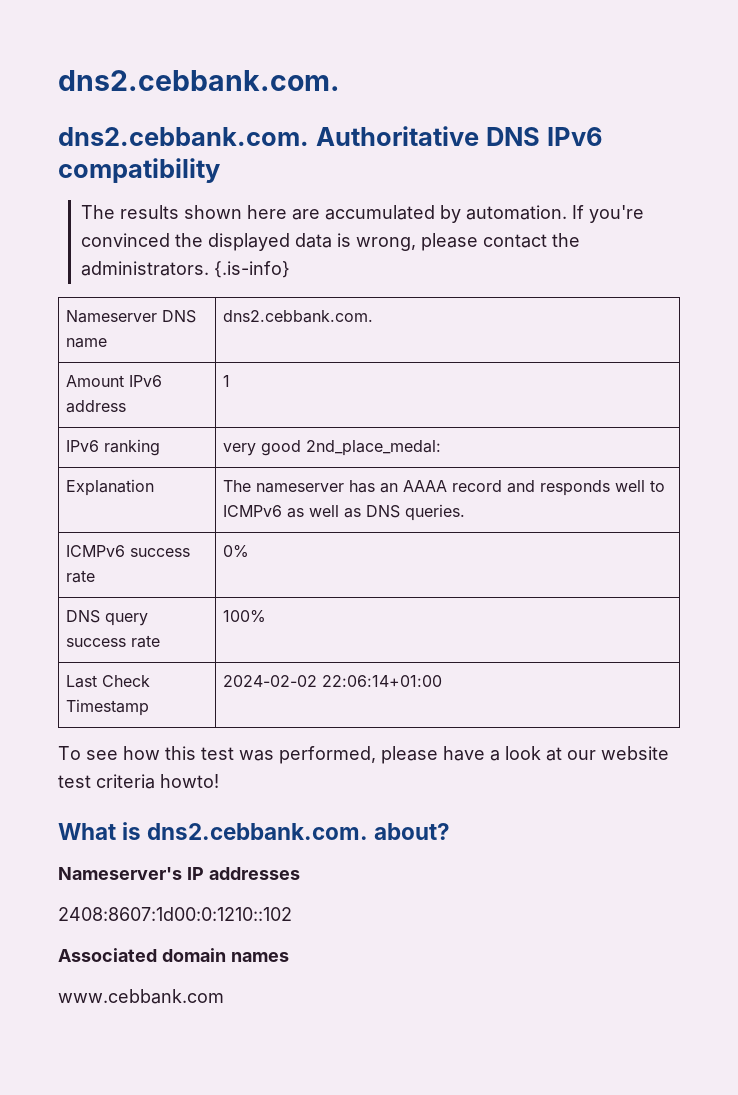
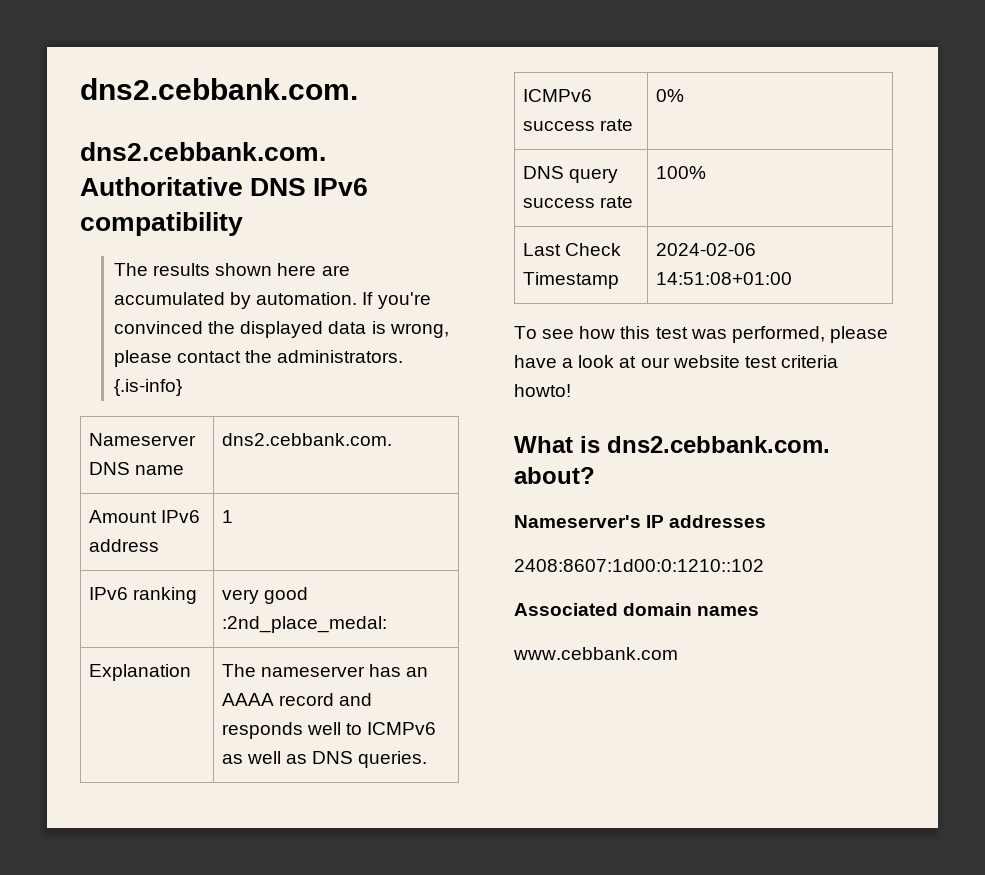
- IPv6 ranking | very good 2nd_place_medal:
+ IPv6 ranking | very good :2nd_place_medal:
- Last Check Timestamp | 2024-02-02 22:06:14+01:00
+ Last Check Timestamp | 2024-02-06 14:51:08+01:00

